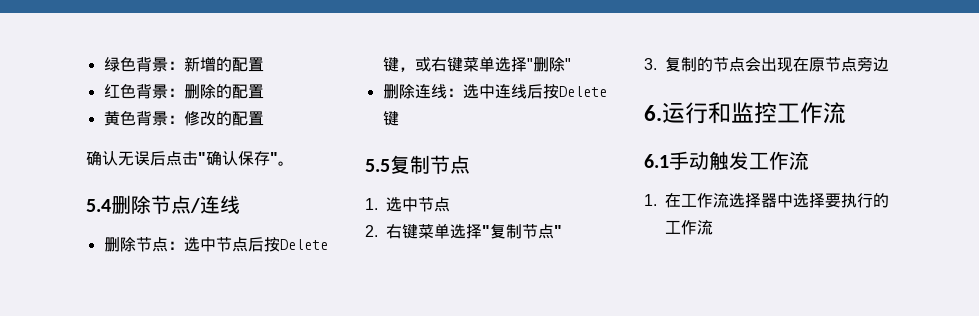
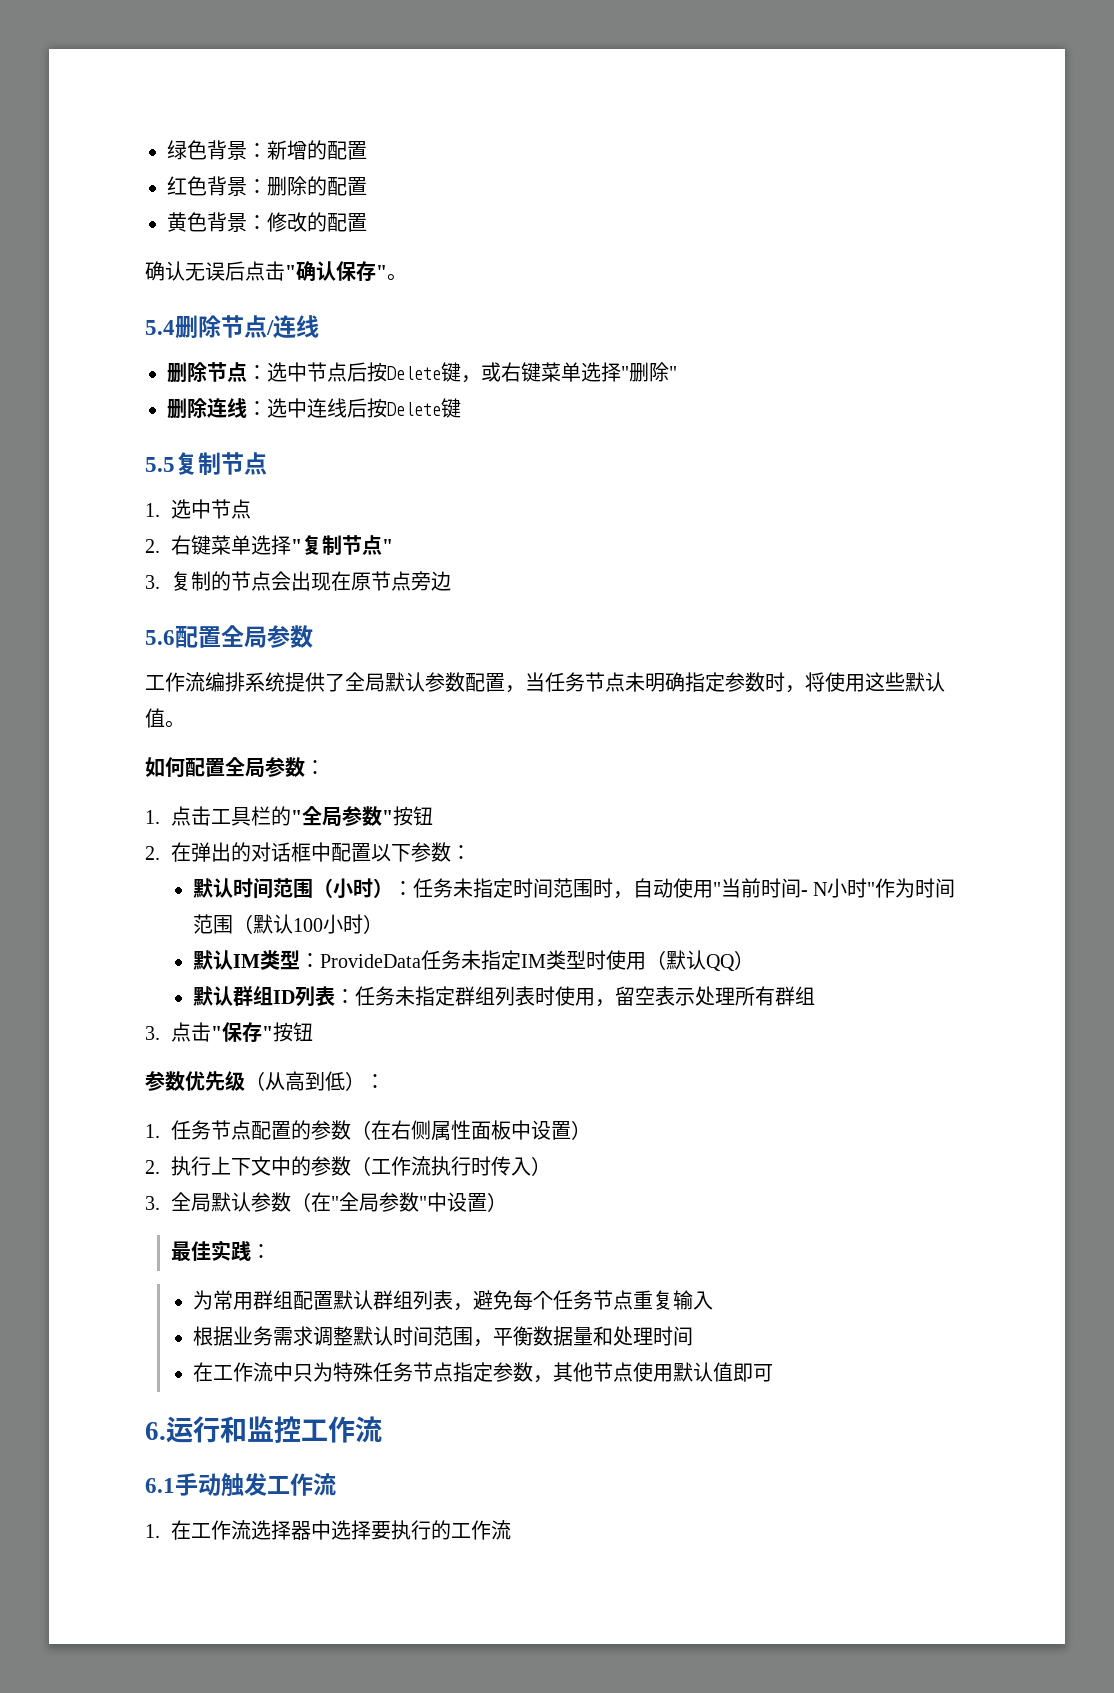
+ 5.6配置全局参数
+ 工作流编排系统提供了全局默认参数配置，当任务节点未明确指定参数时，将使用这些默认值。
+ 如何配置全局参数：
+ 1.点击工具栏的"全局参数"按钮
+ 2.在弹出的对话框中配置以下参数：
+ 默认时间范围（小时）：任务未指定时间范围时，自动使用"当前时间- N小时"作为时间范围（默认100小时）
+ 默认IM类型：ProvideData任务未指定IM类型时使用（默认QQ）
+ 默认群组ID列表：任务未指定群组列表时使用，留空表示处理所有群组
+ 3.点击"保存"按钮
+ 参数优先级（从高到低）：
+ 1.任务节点配置的参数（在右侧属性面板中设置）
+ 2.执行上下文中的参数（工作流执行时传入）
+ 3.全局默认参数（在"全局参数"中设置）
+ 最佳实践：
+ 为常用群组配置默认群组列表，避免每个任务节点重复输入
+ 根据业务需求调整默认时间范围，平衡数据量和处理时间
+ 在工作流中只为特殊任务节点指定参数，其他节点使用默认值即可

